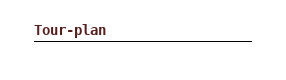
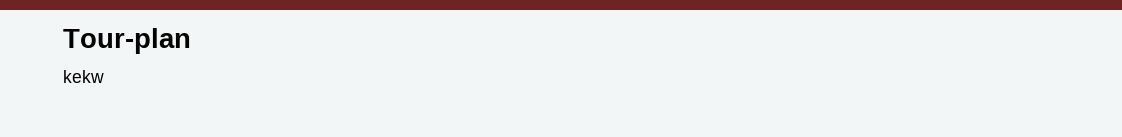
+ kekw

